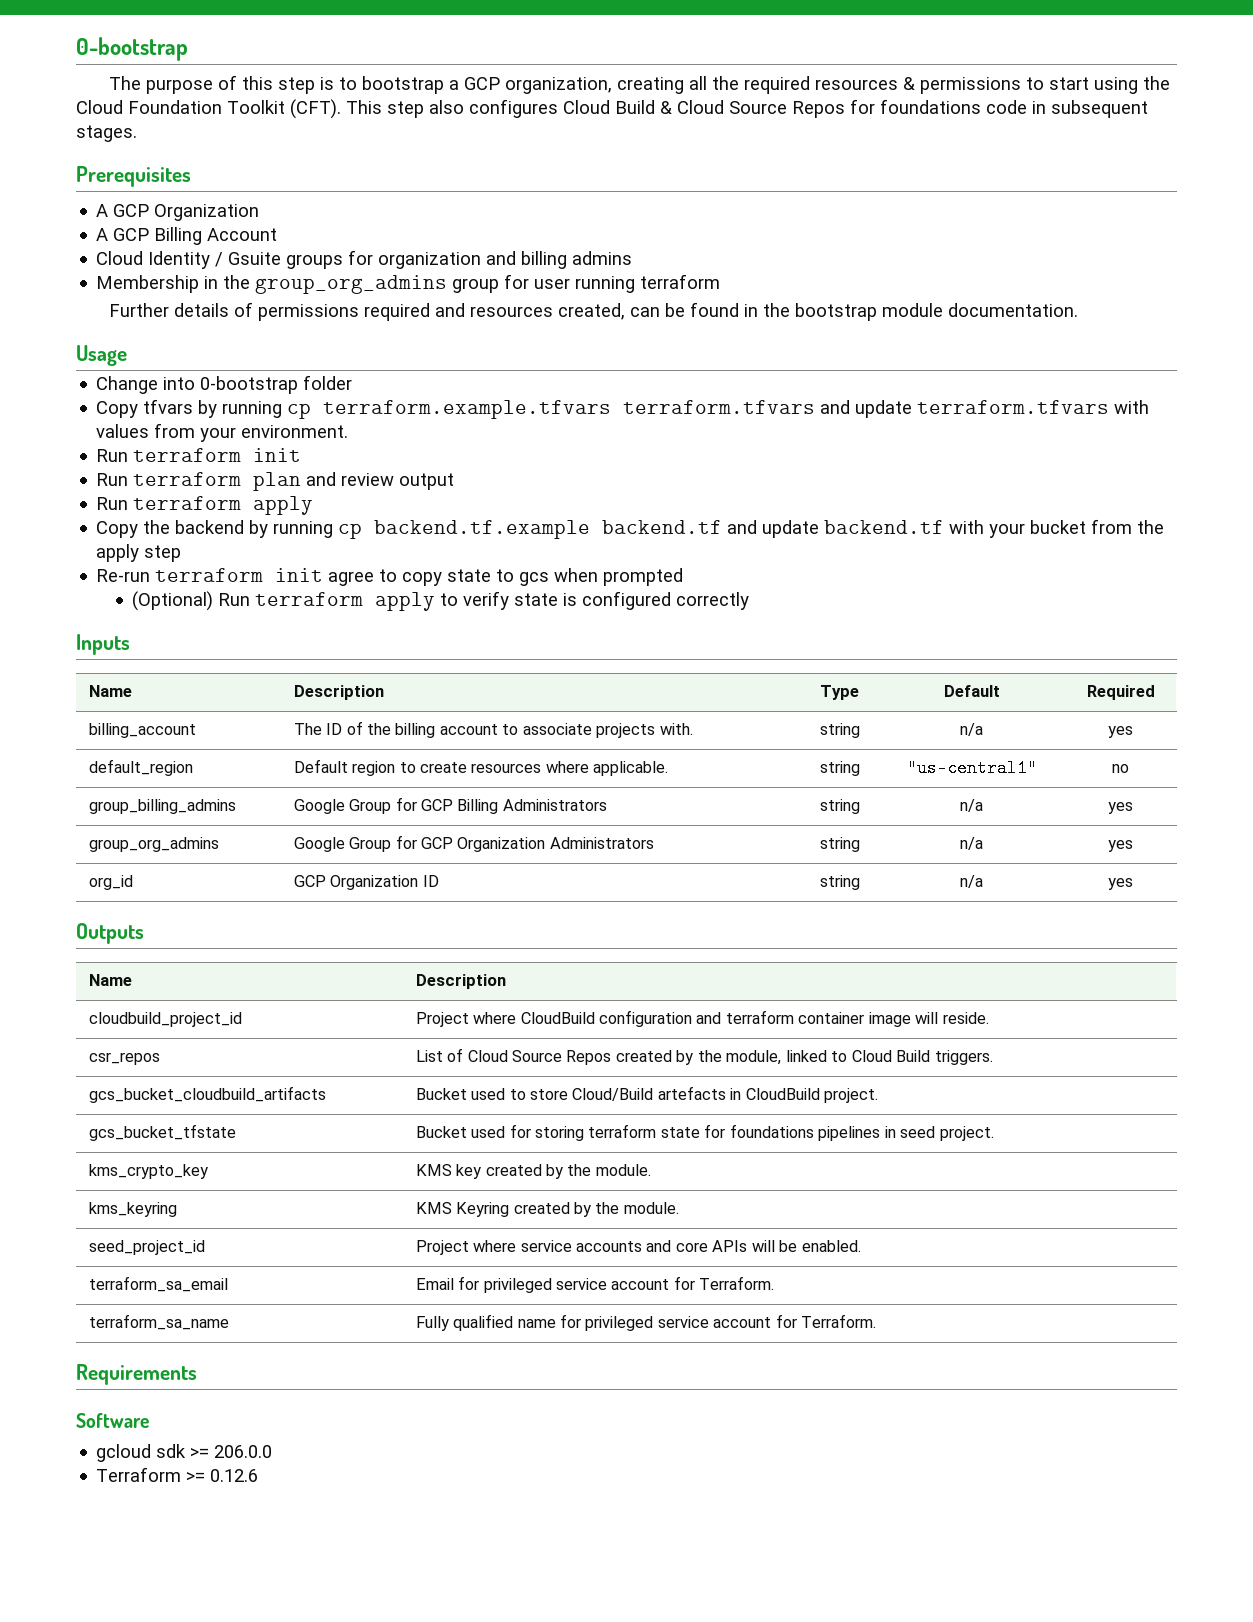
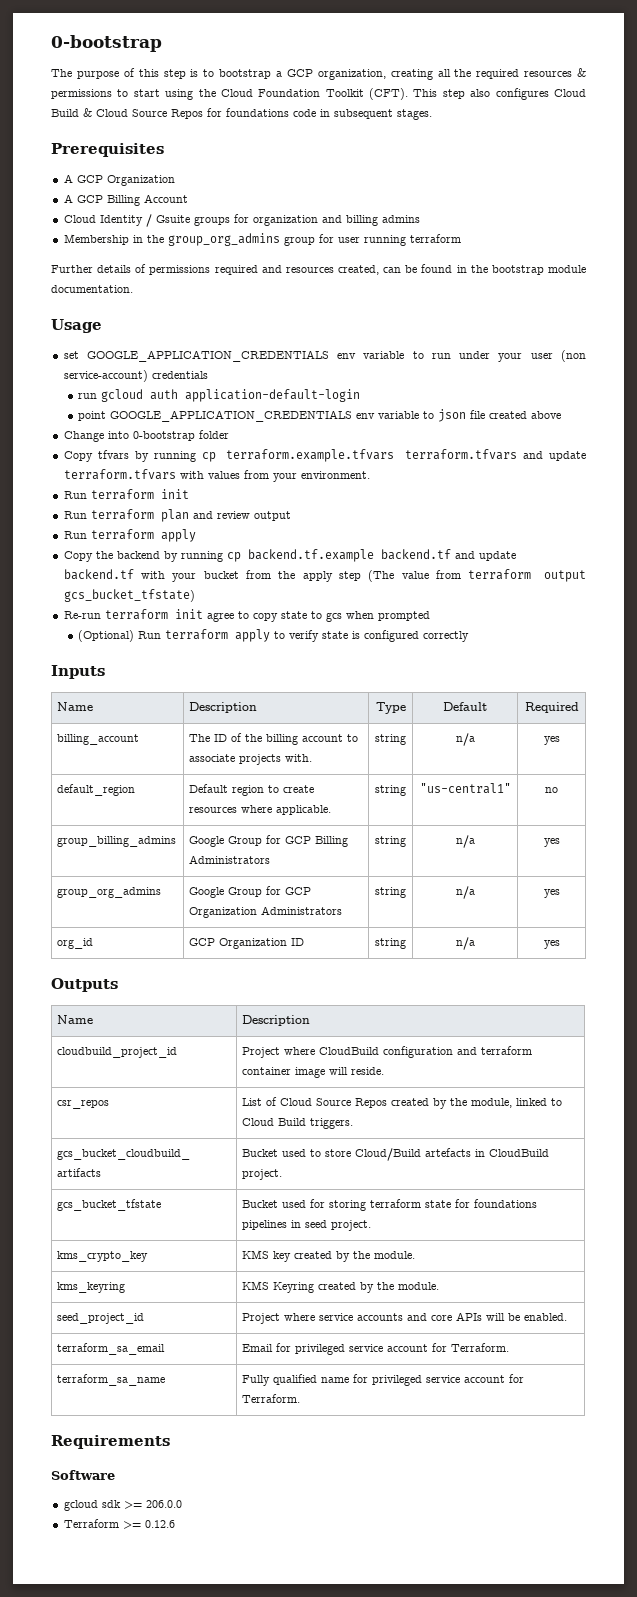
+ set GOOGLE_APPLICATION_CREDENTIALS env variable to run under your user (non service-account) credentials
+ run gcloud auth application-default-login
+ point GOOGLE_APPLICATION_CREDENTIALS env variable to json file created above
- Copy the backend by running cp backend.tf.example backend.tf and update backend.tf with your bucket from the apply step
+ Copy the backend by running cp backend.tf.example backend.tf and update backend.tf with your bucket from the apply step (The value from terraform output gcs_bucket_tfstate)

